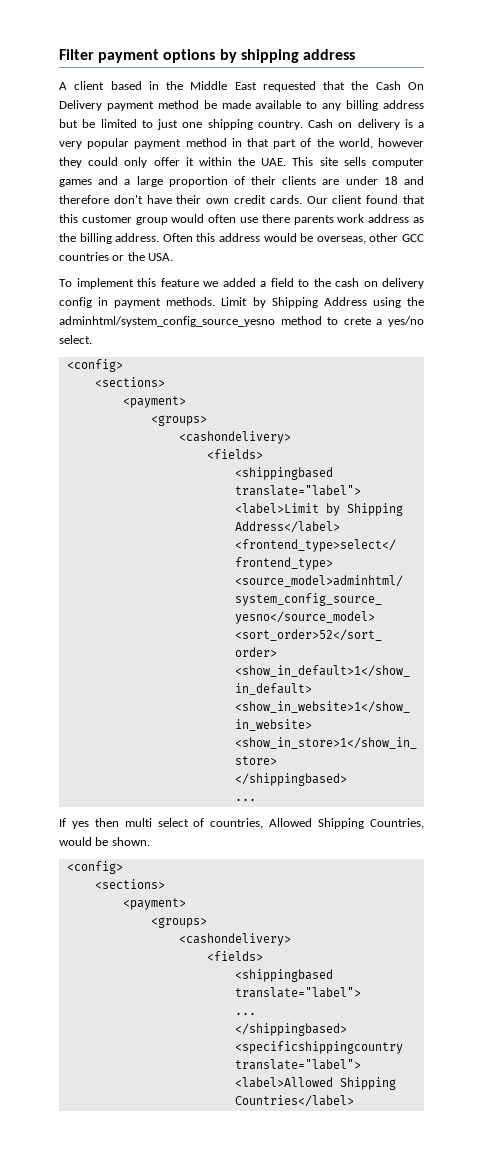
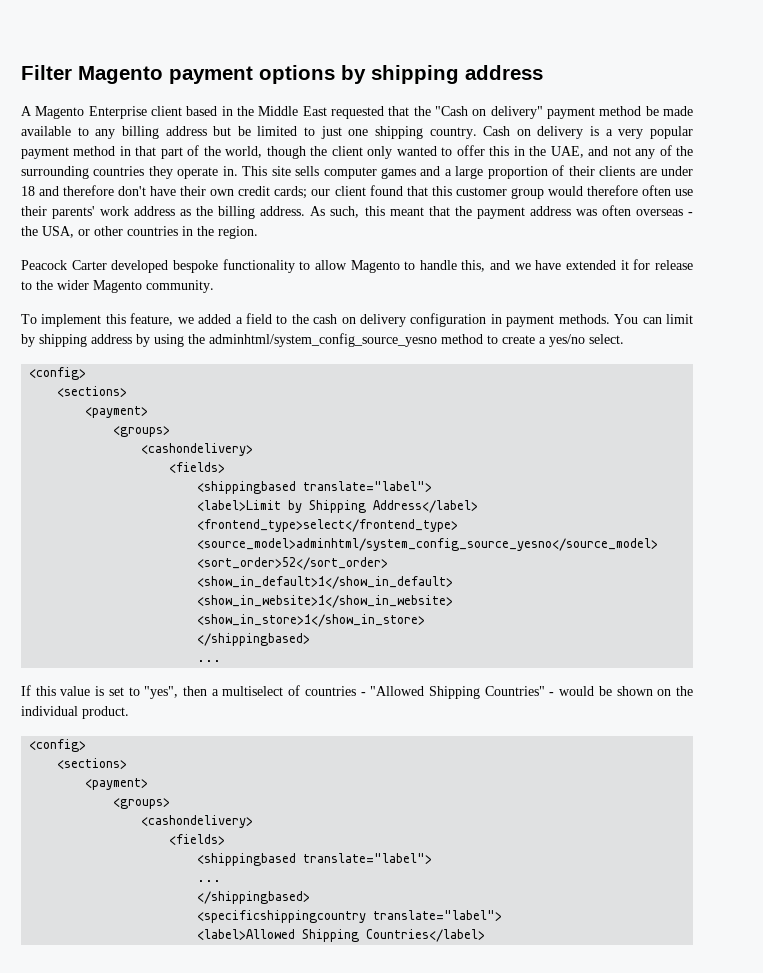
- Filter payment options by shipping address
+ Filter Magento payment options by shipping address
- A client based in the Middle East requested that the Cash On Delivery payment method be made available to any billing address but be limited to just one shipping country.
+ A Magento Enterprise client based in the Middle East requested that the "Cash on delivery" payment method be made available to any billing address but be limited to just one shipping country.
- Cash on delivery is a very popular payment method in that part of the world, however they could only offer it within the UAE. This site sells computer games and a large proportion of their clients are under 18 and therefore don't have their own credit cards. Our client found that this customer group would often use there parents work address as the billing address.
+ Cash on delivery is a very popular payment method in that part of the world, though the client only wanted to offer this in the UAE, and not any of the surrounding countries they operate in. This site sells computer games and a large proportion of their clients are under 18 and therefore don't have their own credit cards; our client found that this customer group would therefore often use their parents' work address as the billing address.
- Often this address would be overseas, other GCC countries or the USA.
+ As such, this meant that the payment address was often overseas - the USA, or other countries in the region.
+ Peacock Carter developed bespoke functionality to allow Magento to handle this, and we have extended it for release to the wider Magento community.
- To implement this feature we added a field to the cash on delivery config in payment methods.
+ To implement this feature, we added a field to the cash on delivery configuration in payment methods.
- Limit by Shipping Address using the adminhtml/system_config_source_yesno method to crete a yes/no select.
+ You can limit by shipping address by using the adminhtml/system_config_source_yesno method to create a yes/no select.
- If yes then multi select of countries, Allowed Shipping Countries, would be shown.
+ If this value is set to "yes", then a multiselect of countries - "Allowed Shipping Countries" - would be shown on the individual product.

